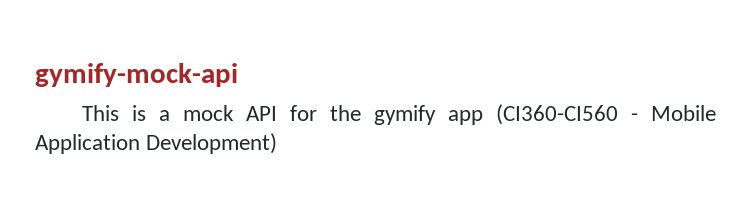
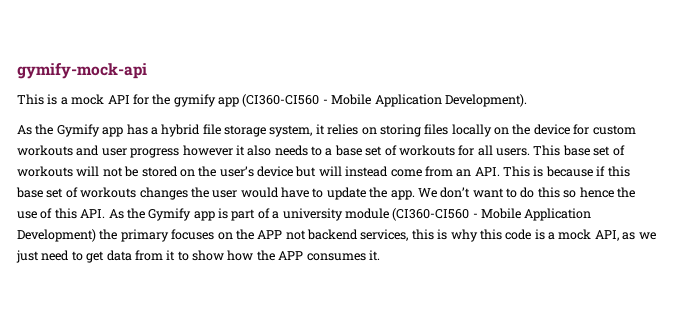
- This is a mock API for the gymify app (CI360-CI560 - Mobile Application Development)
+ This is a mock API for the gymify app (CI360-CI560 - Mobile Application Development).
+ As the Gymify app has a hybrid file storage system, it relies on storing files locally on the device for custom workouts and user progress however it also needs to a base set of workouts for all users. This base set of workouts will not be stored on the user’s device but will instead come from an API. This is because if this base set of workouts changes the user would have to update the app. We don’t want to do this so hence the use of this API. As the Gymify app is part of a university module (CI360-CI560 - Mobile Application Development) the primary focuses on the APP not backend services, this is why this code is a mock API, as we just need to get data from it to show how the APP consumes it.

